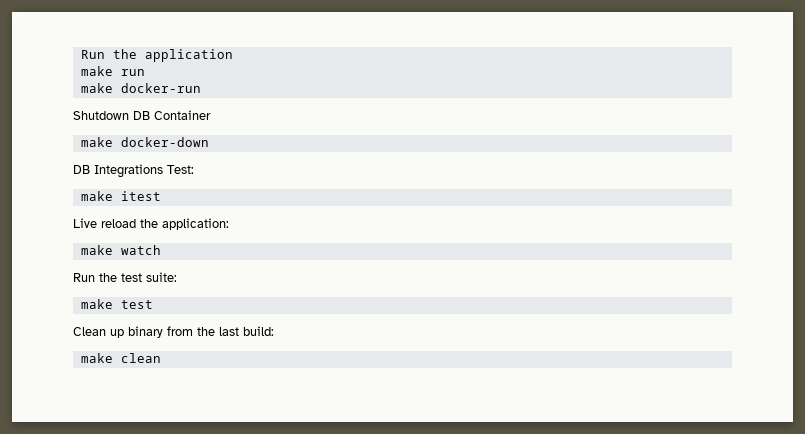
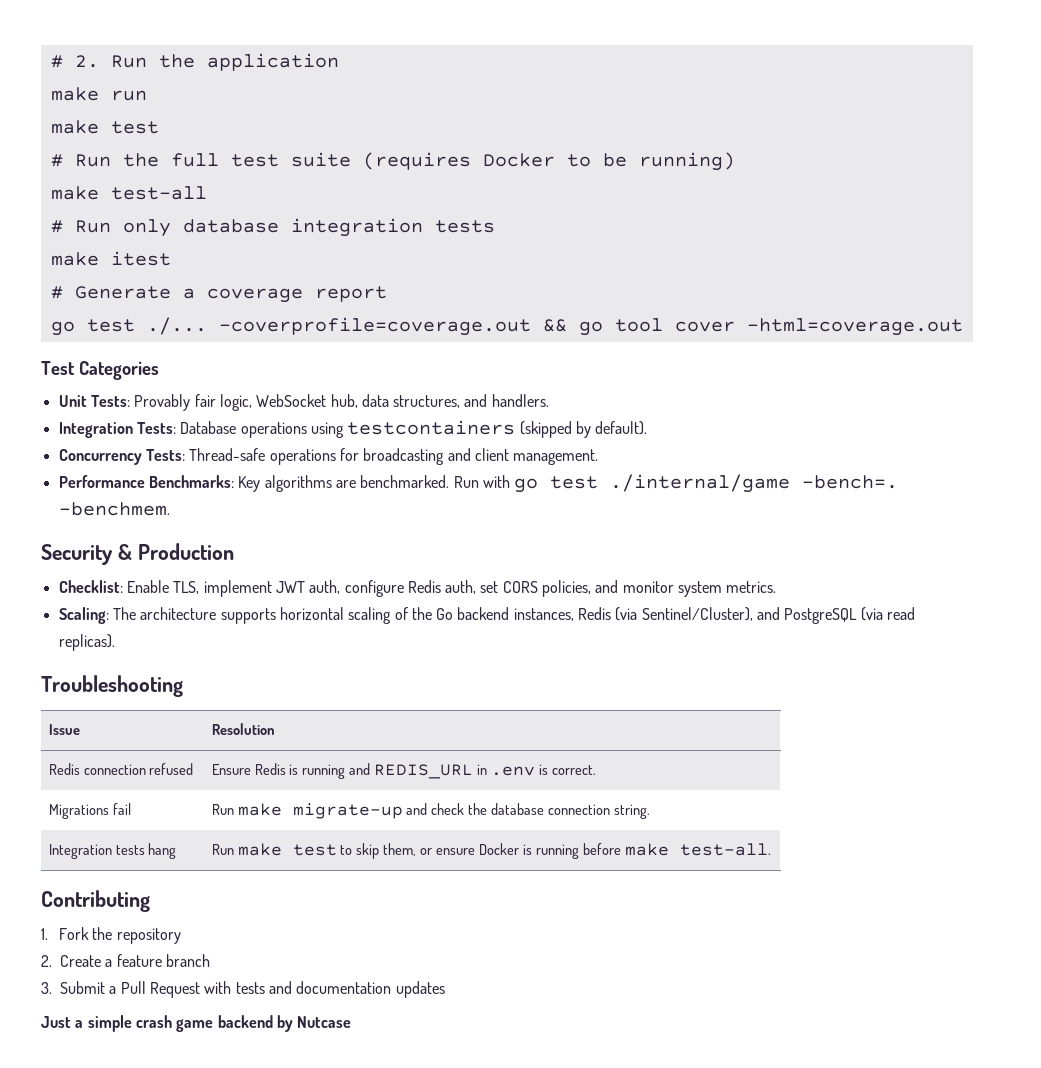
- Run the application
+ # 2. Run the application
  make run
- make docker-run
- Shutdown DB Container
- make docker-down
- DB Integrations Test:
+ make test
+ # Run the full test suite (requires Docker to be running)
+ make test-all
+ # Run only database integration tests
  make itest
- Live reload the application:
- make watch
- Run the test suite:
- make test
- Clean up binary from the last build:
- make clean
+ # Generate a coverage report
+ go test ./... -coverprofile=coverage.out && go tool cover -html=coverage.out
+ Test Categories
+ Unit Tests: Provably fair logic, WebSocket hub, data structures, and handlers.
+ Integration Tests: Database operations using testcontainers (skipped by default).
+ Concurrency Tests: Thread-safe operations for broadcasting and client management.
+ Performance Benchmarks: Key algorithms are benchmarked. Run with go test ./internal/game -bench=. -benchmem.
+ Security & Production
+ Checklist: Enable TLS, implement JWT auth, configure Redis auth, set CORS policies, and monitor system metrics.
+ Scaling: The architecture supports horizontal scaling of the Go backend instances, Redis (via Sentinel/Cluster), and PostgreSQL (via read replicas).
+ Troubleshooting
+ Issue | Resolution
+ Redis connection refused | Ensure Redis is running and REDIS_URL in .env is correct.
+ Migrations fail | Run make migrate-up and check the database connection string.
+ Integration tests hang | Run make test to skip them, or ensure Docker is running before make test-all.
+ Contributing
+ 1. Fork the repository
+ 2. Create a feature branch
+ 3. Submit a Pull Request with tests and documentation updates
+ Just a simple crash game backend by Nutcase

